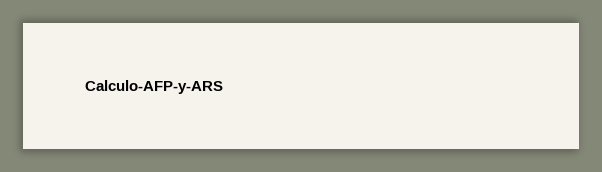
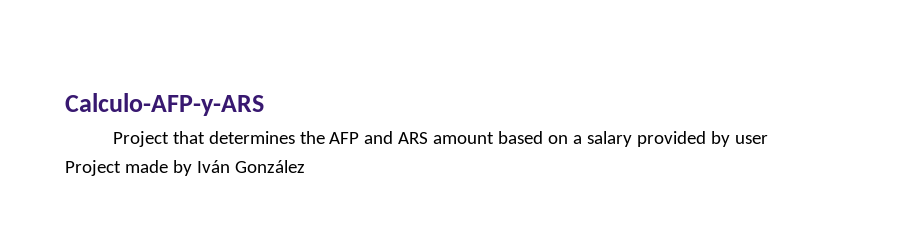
+ Project that determines the AFP and ARS amount based on a salary provided by user
+ Project made by Iván González

